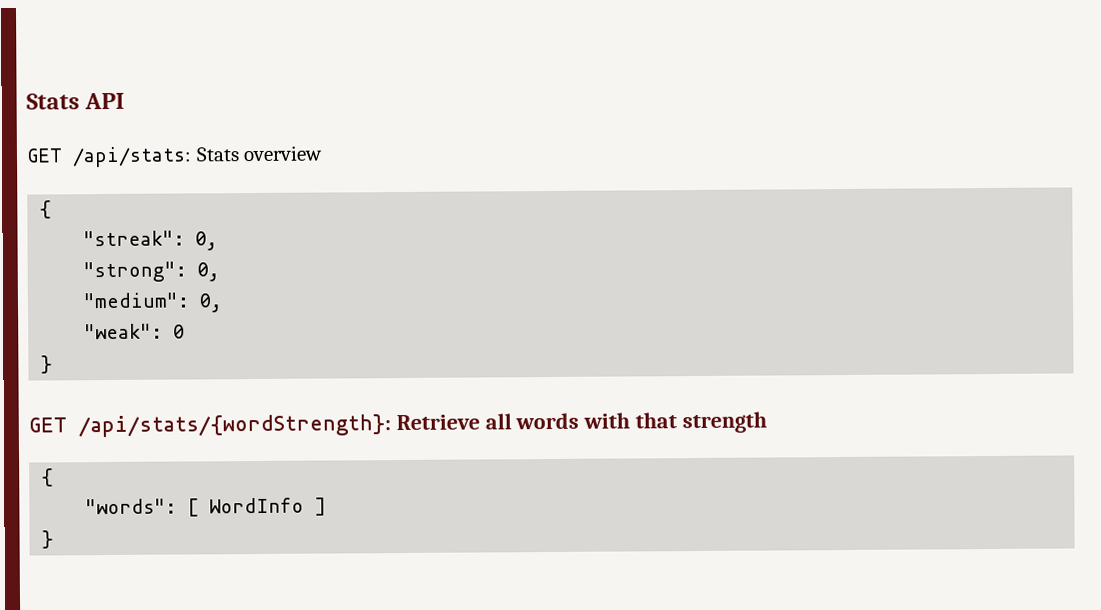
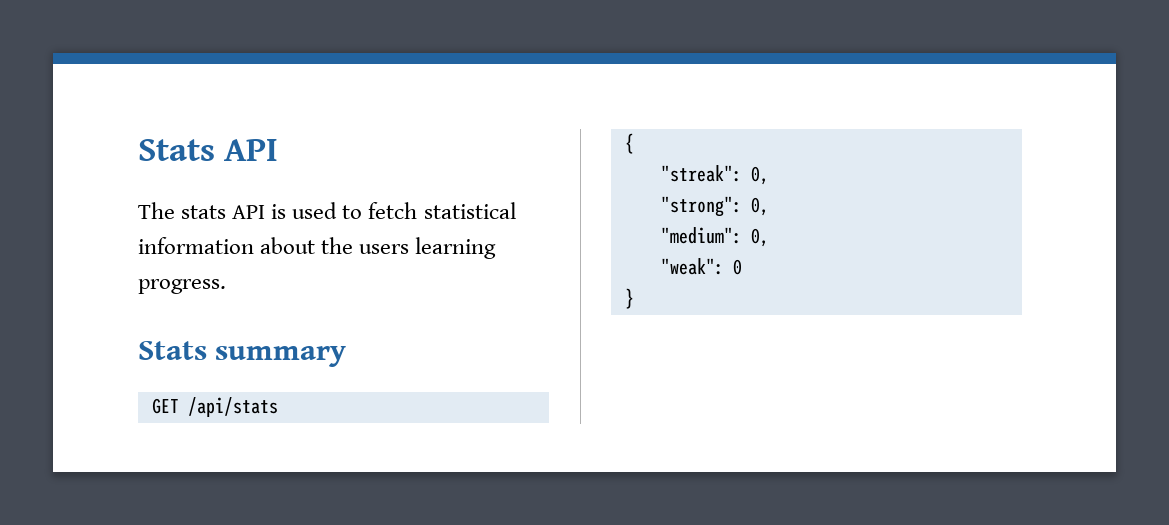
- GET /api/stats: Stats overview
+ The stats API is used to fetch statistical information about the users learning progress.
+ Stats summary
+ GET /api/stats
- GET /api/stats/{wordStrength}: Retrieve all words with that strength
- {
- "words": [ WordInfo ]
- }

